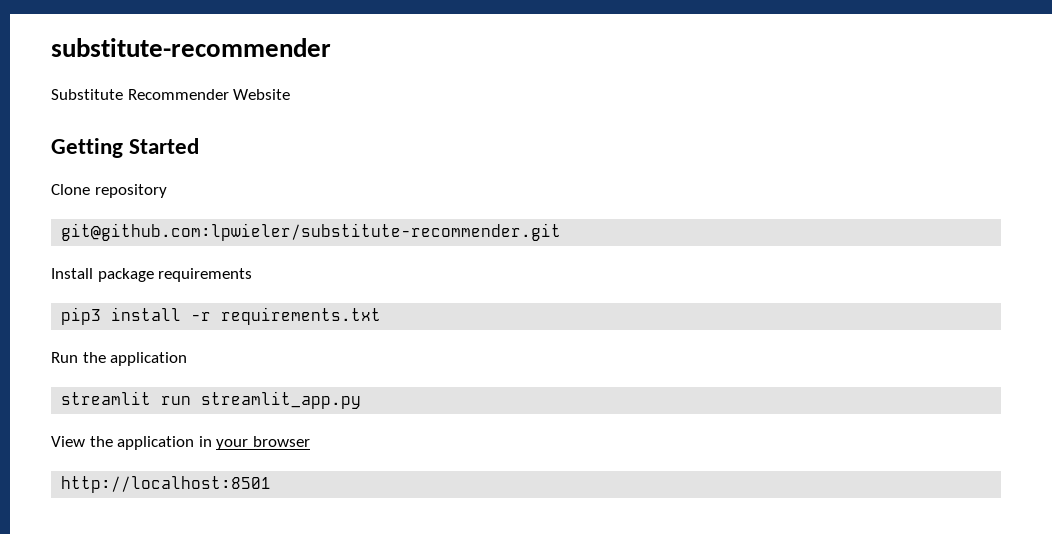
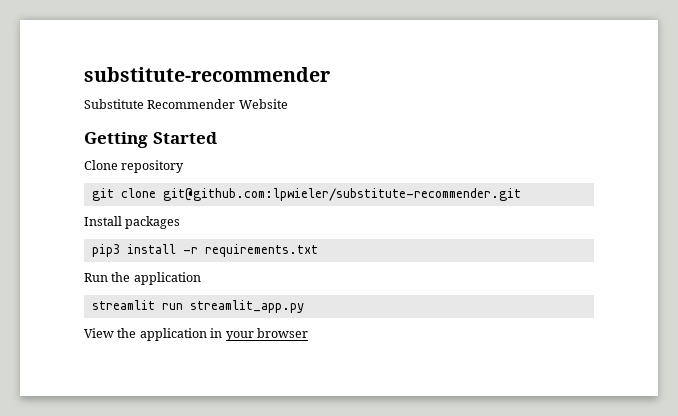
- git@github.com:lpwieler/substitute-recommender.git
+ git clone git@github.com:lpwieler/substitute-recommender.git
- Install package requirements
+ Install packages
- http://localhost:8501

